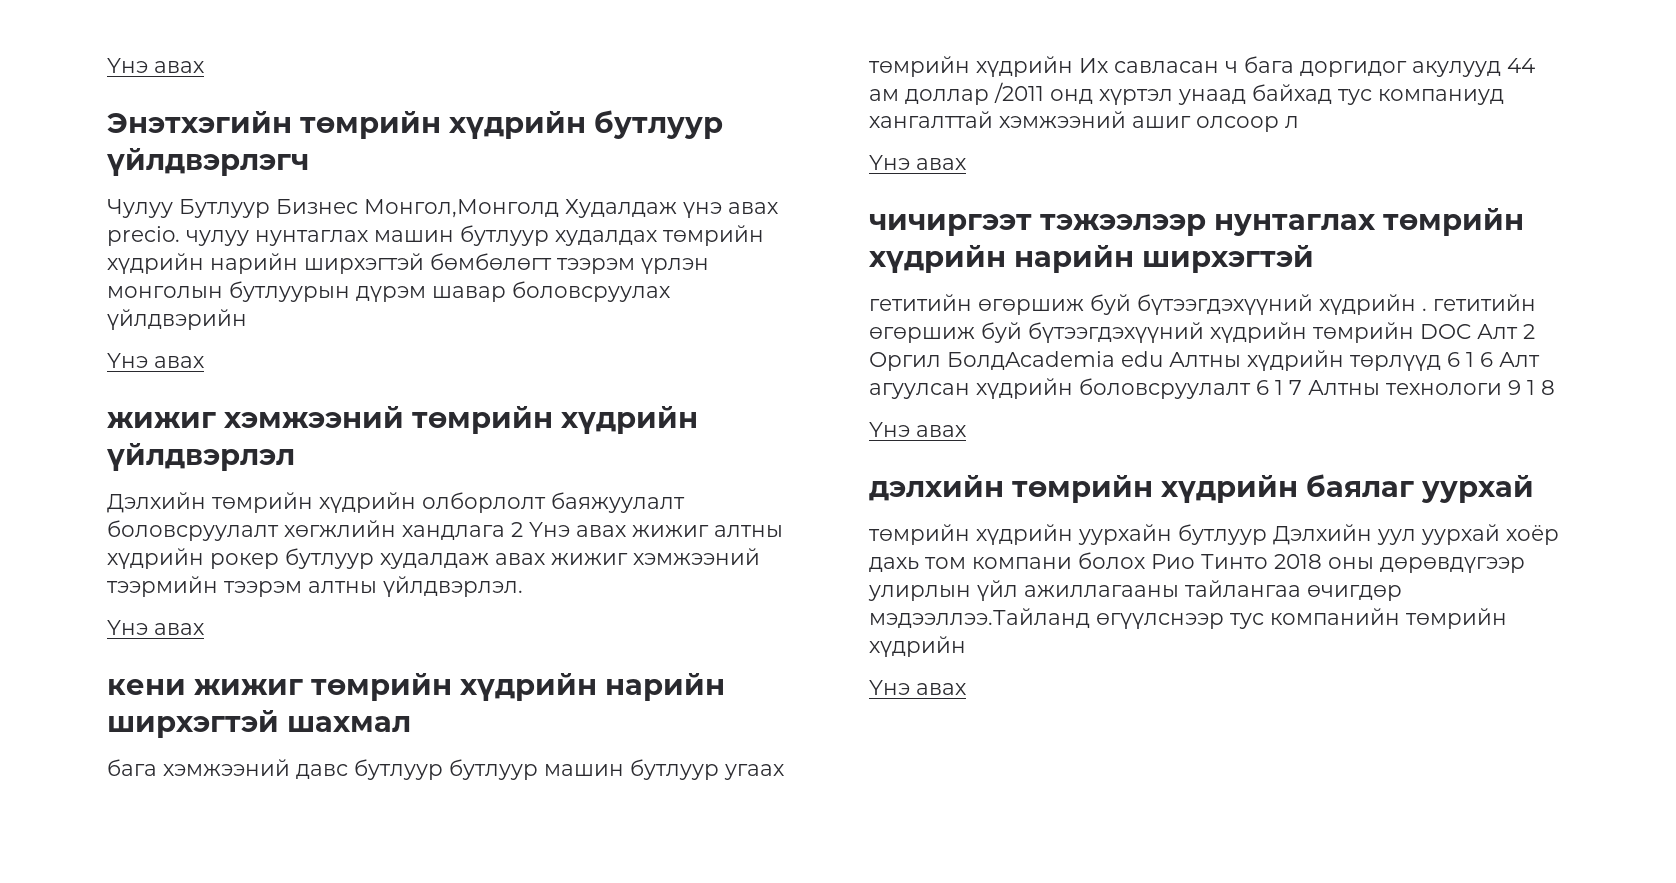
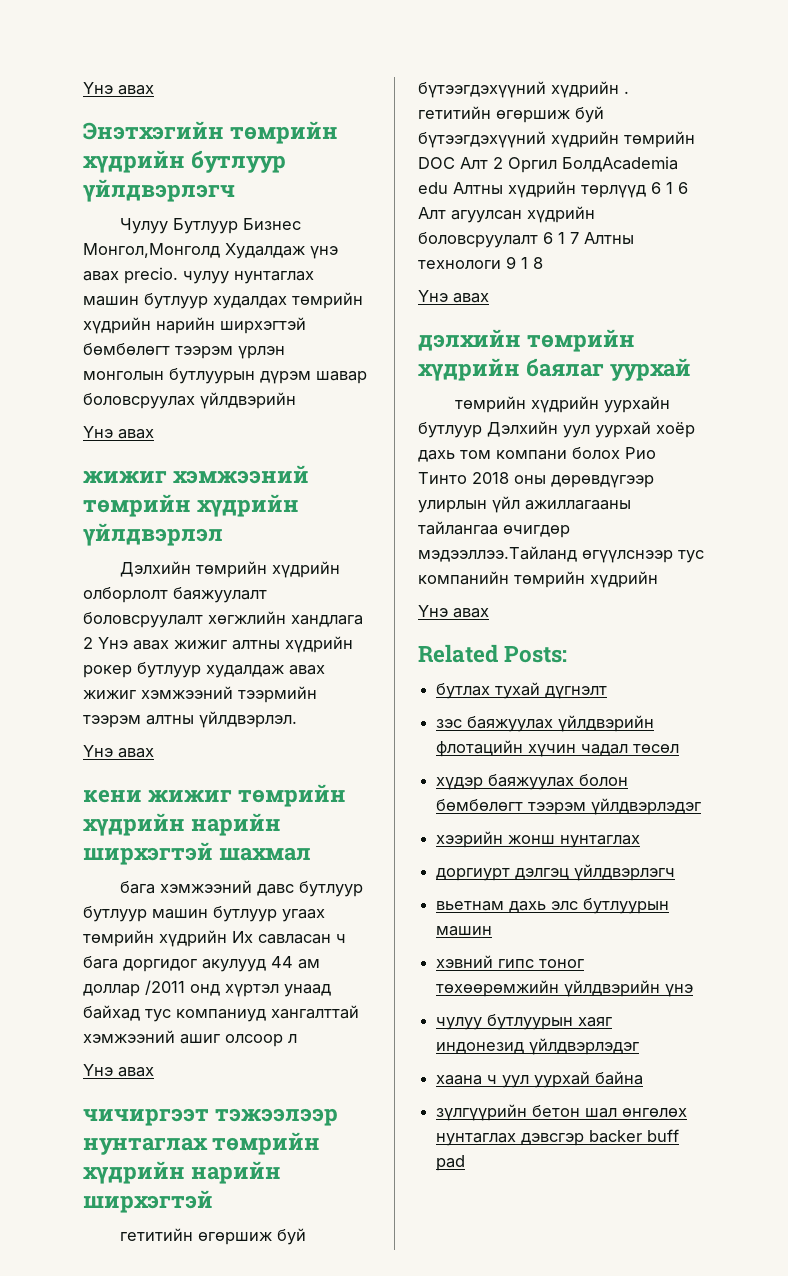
+ Related Posts:
+ бутлах тухай дүгнэлт
+ зэс баяжуулах үйлдвэрийн флотацийн хүчин чадал төсөл
+ хүдэр баяжуулах болон бөмбөлөгт тээрэм үйлдвэрлэдэг
+ хээрийн жонш нунтаглах
+ доргиурт дэлгэц үйлдвэрлэгч
+ вьетнам дахь элс бутлуурын машин
+ хэвний гипс тоног төхөөрөмжийн үйлдвэрийн үнэ
+ чулуу бутлуурын хаяг индонезид үйлдвэрлэдэг
+ хаана ч уул уурхай байна
+ зүлгүүрийн бетон шал өнгөлөх нунтаглах дэвсгэр backer buff pad

